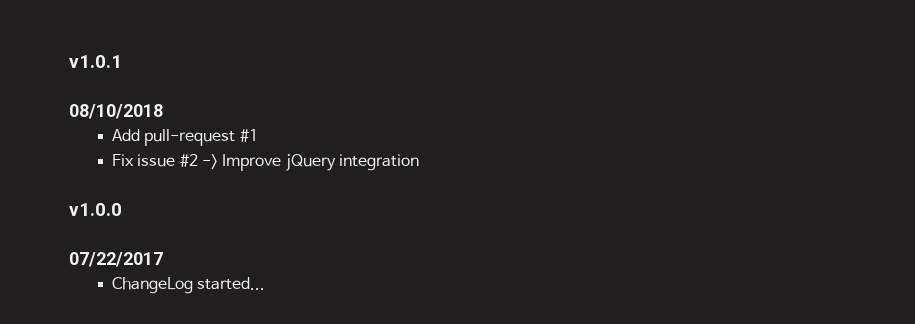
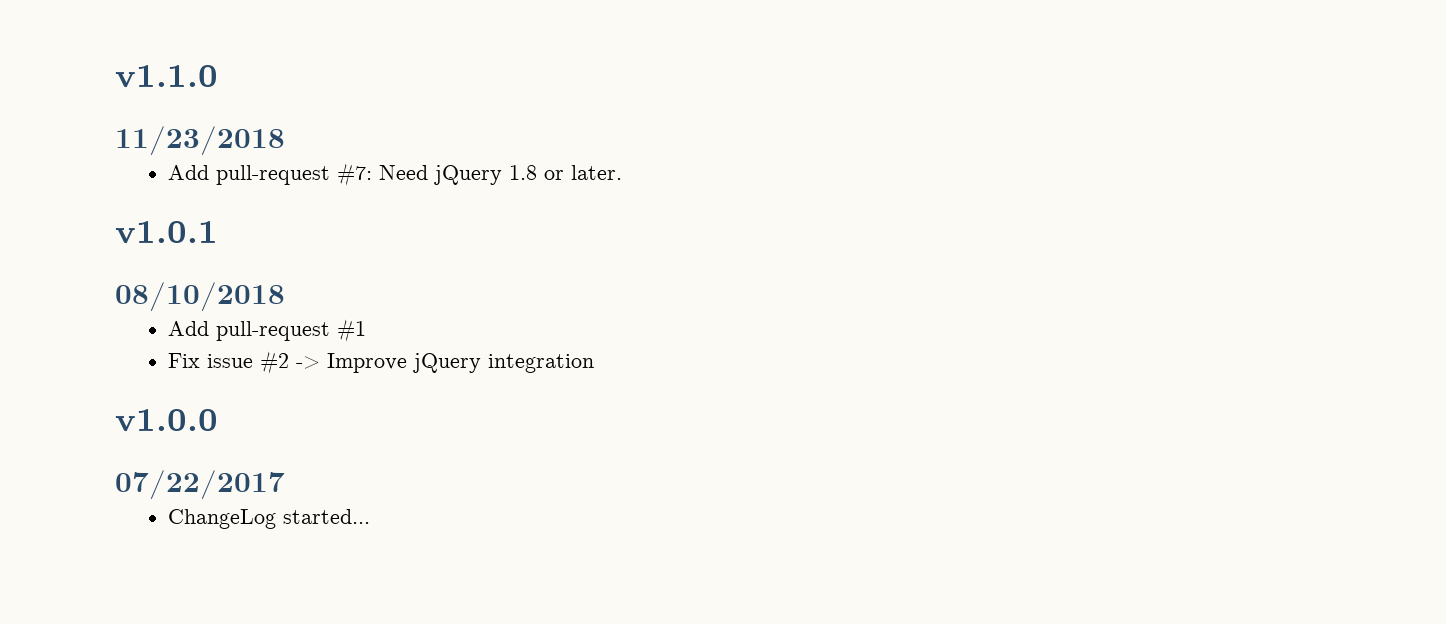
+ v1.1.0
+ 11/23/2018
+ Add pull-request #7: Need jQuery 1.8 or later.

